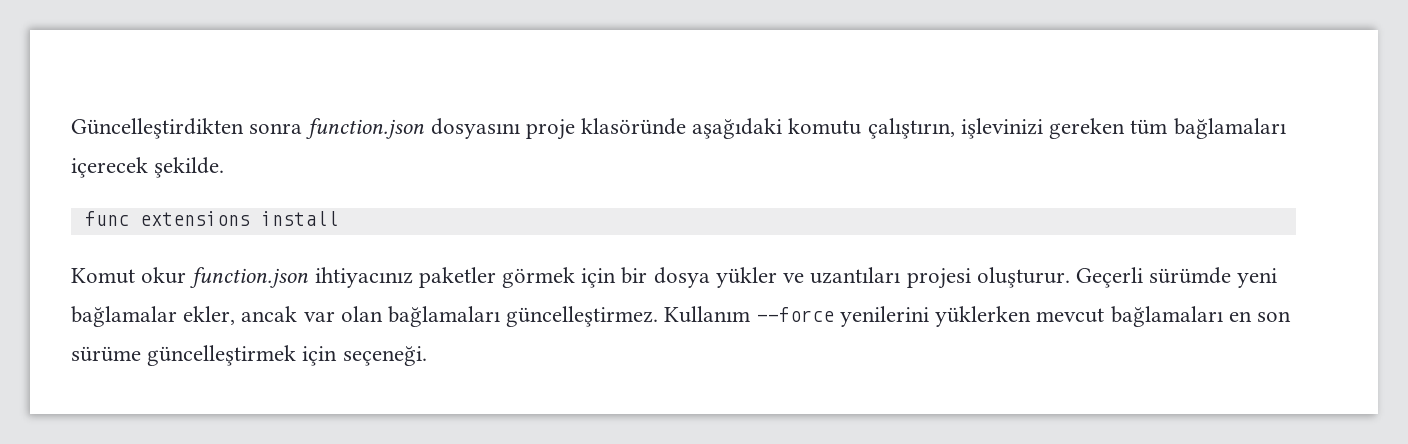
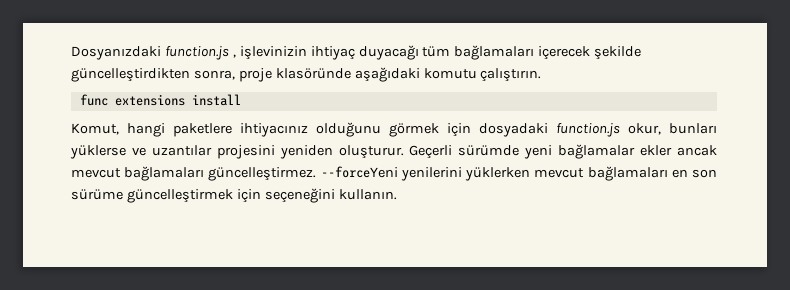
- Güncelleştirdikten sonra function.json dosyasını proje klasöründe aşağıdaki komutu çalıştırın, işlevinizi gereken tüm bağlamaları içerecek şekilde.
+ Dosyanızdaki function.js , işlevinizin ihtiyaç duyacağı tüm bağlamaları içerecek şekilde güncelleştirdikten sonra, proje klasöründe aşağıdaki komutu çalıştırın.
  func extensions install
- Komut okur function.json ihtiyacınız paketler görmek için bir dosya yükler ve uzantıları projesi oluşturur.
+ Komut, hangi paketlere ihtiyacınız olduğunu görmek için dosyadaki function.js okur, bunları yüklerse ve uzantılar projesini yeniden oluşturur.
- Geçerli sürümde yeni bağlamalar ekler, ancak var olan bağlamaları güncelleştirmez. Kullanım --force yenilerini yüklerken mevcut bağlamaları en son sürüme güncelleştirmek için seçeneği.
+ Geçerli sürümde yeni bağlamalar ekler ancak mevcut bağlamaları güncelleştirmez. --forceYeni yenilerini yüklerken mevcut bağlamaları en son sürüme güncelleştirmek için seçeneğini kullanın.

